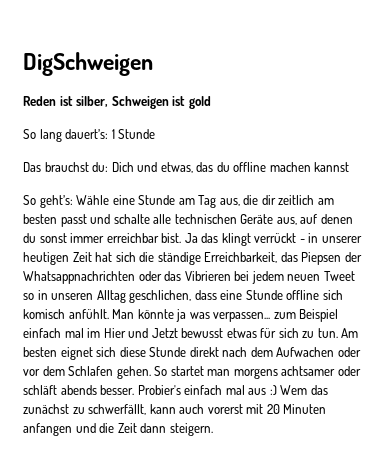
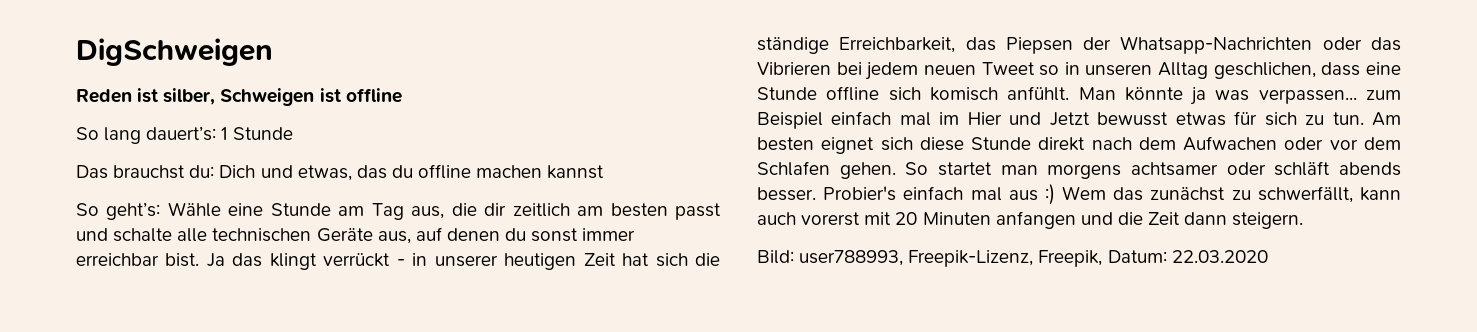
- Reden ist silber, Schweigen ist gold
+ Reden ist silber, Schweigen ist offline
- Ja das klingt verrückt - in unserer heutigen Zeit hat sich die ständige Erreichbarkeit, das Piepsen der Whatsappnachrichten oder das Vibrieren bei jedem neuen Tweet so in unseren Alltag geschlichen, dass eine Stunde offline sich komisch anfühlt.
+ Ja das klingt verrückt - in unserer heutigen Zeit hat sich die ständige Erreichbarkeit, das Piepsen der Whatsapp-Nachrichten oder das Vibrieren bei jedem neuen Tweet so in unseren Alltag geschlichen, dass eine Stunde offline sich komisch anfühlt.
+ Bild: user788993, Freepik-Lizenz, Freepik, Datum: 22.03.2020

